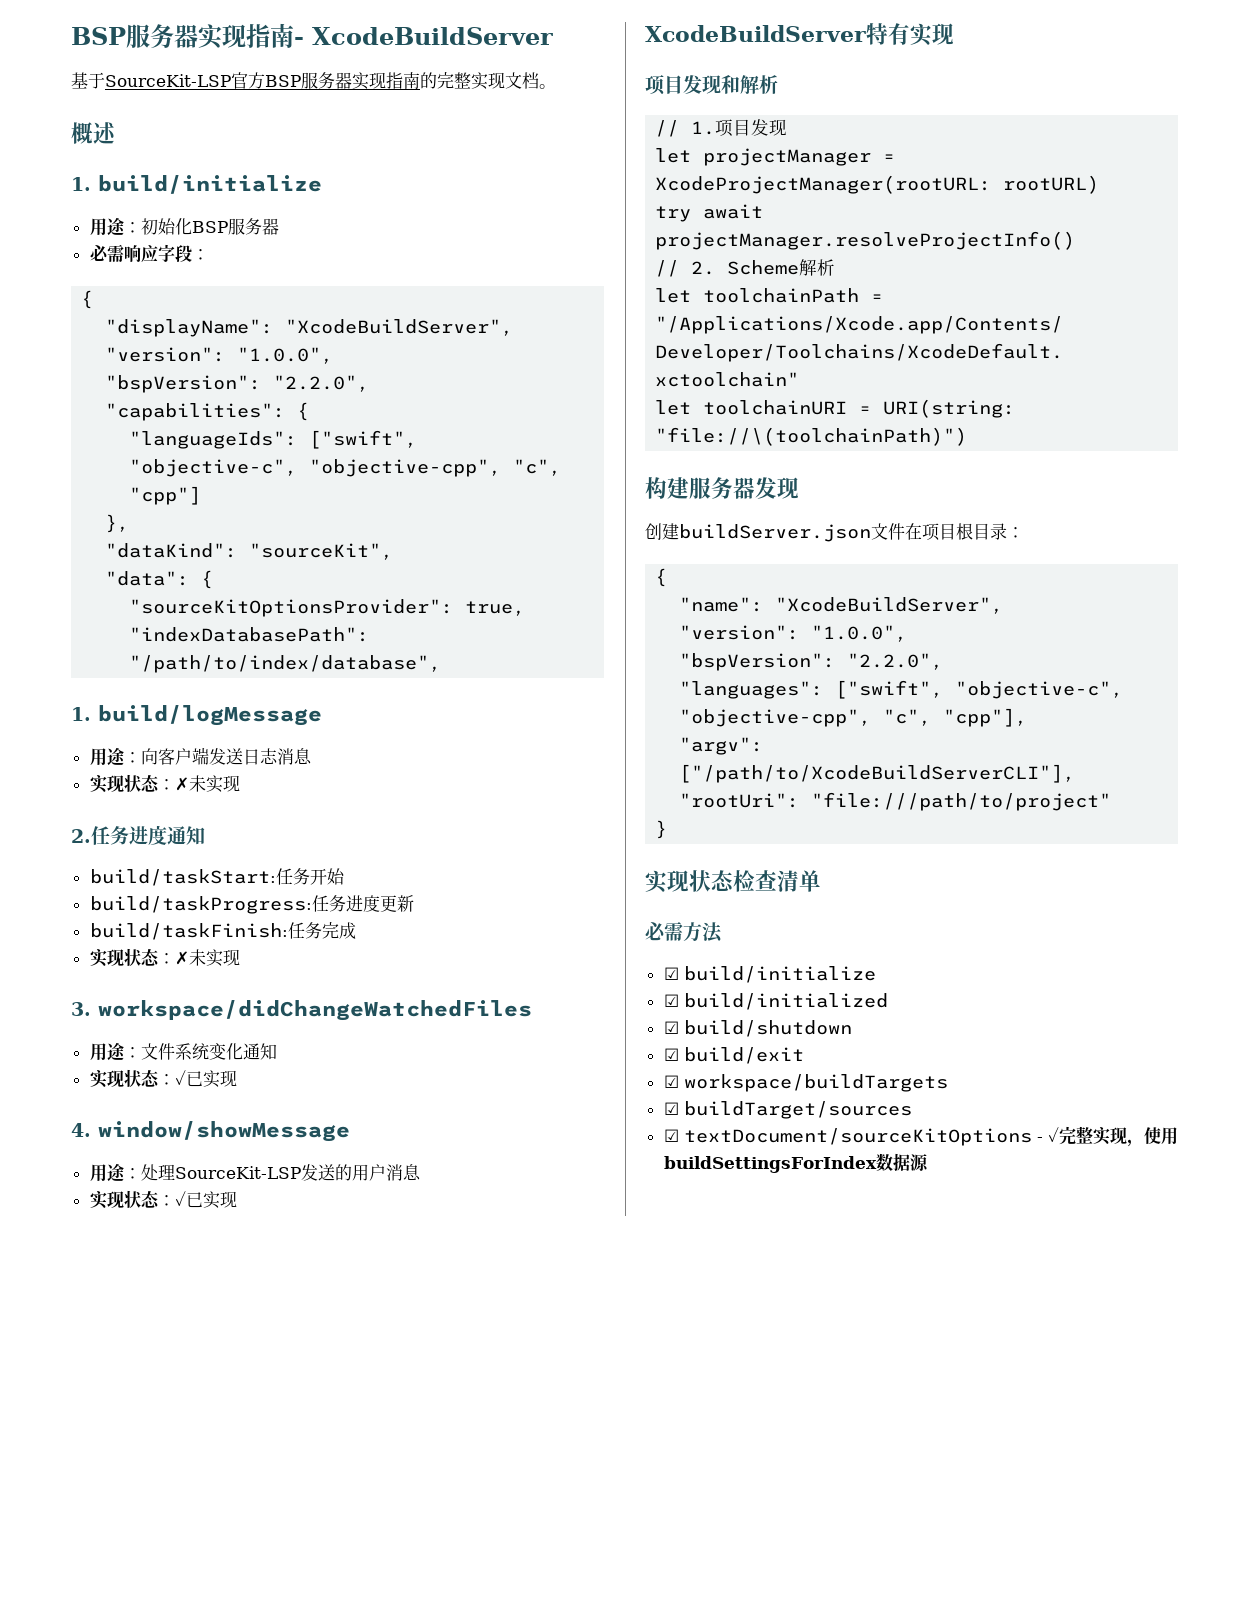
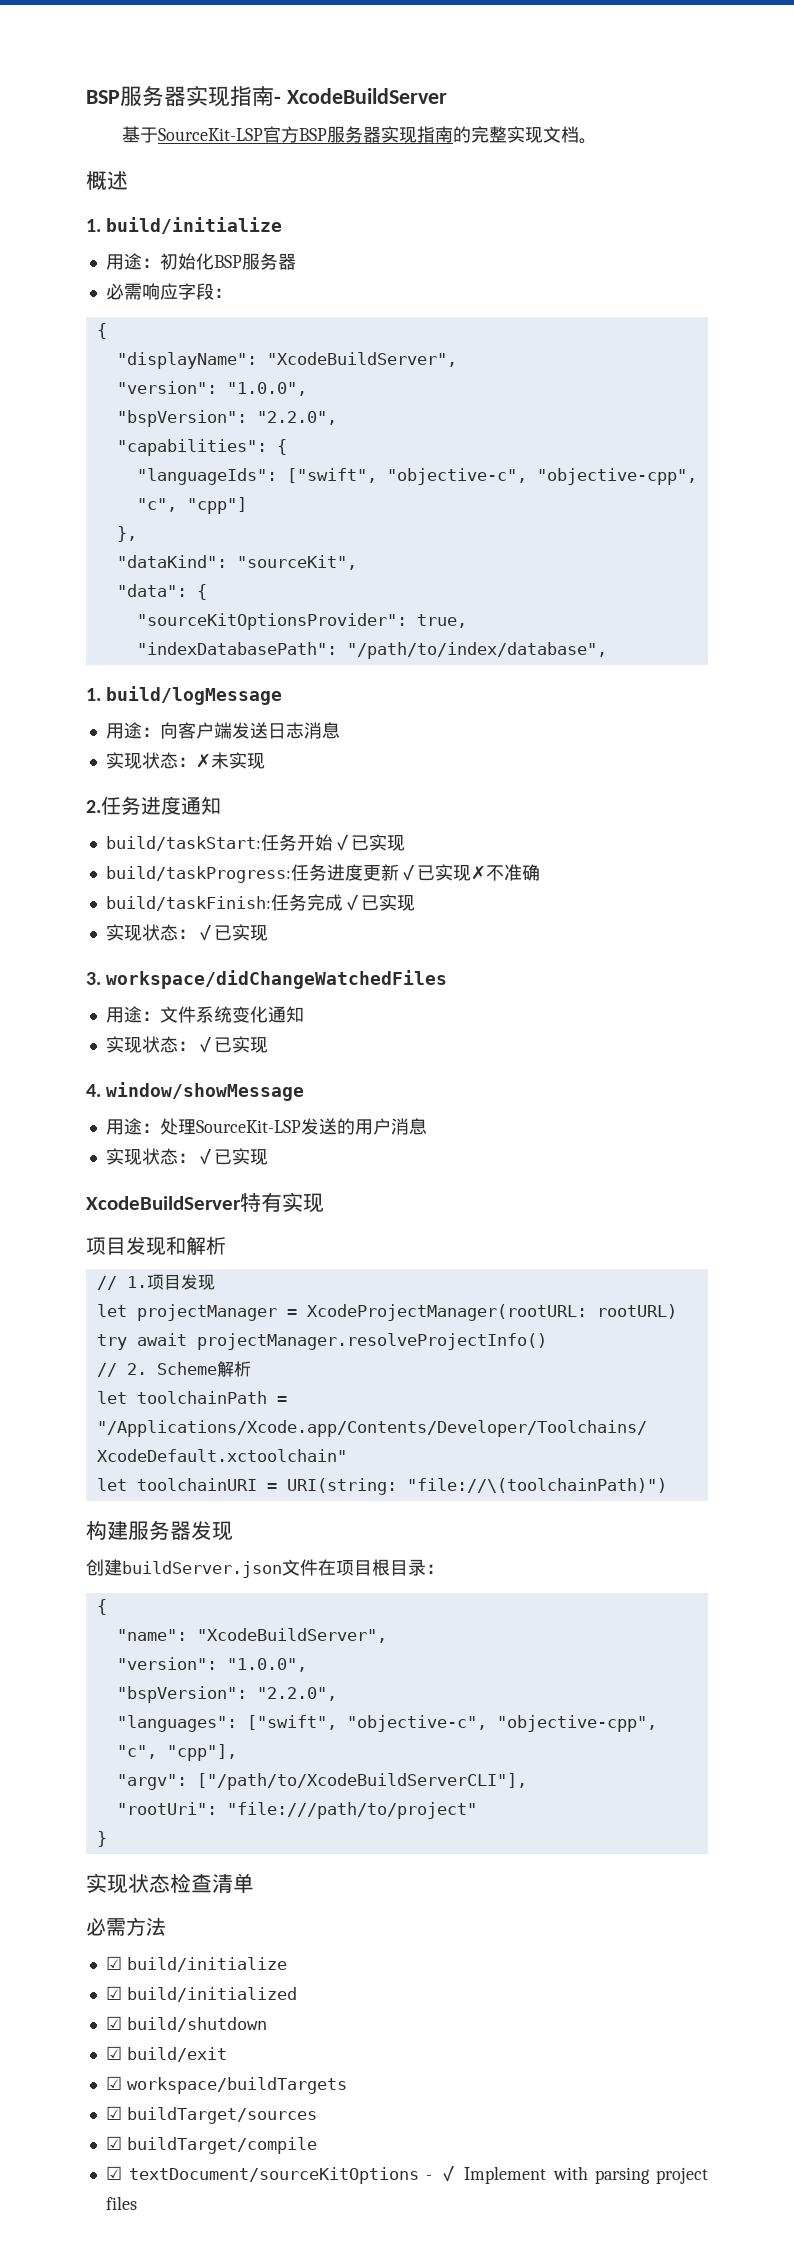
- build/taskStart:任务开始
+ build/taskStart:任务开始✓已实现
- build/taskProgress:任务进度更新
+ build/taskProgress:任务进度更新✓已实现✗不准确
- build/taskFinish:任务完成
- 实现状态：✗未实现
+ build/taskFinish:任务完成✓已实现
+ 实现状态：✓已实现
+ ☑ buildTarget/compile
- ☑ textDocument/sourceKitOptions - ✓完整实现，使用buildSettingsForIndex数据源
+ ☑ textDocument/sourceKitOptions - ✓ Implement with parsing project files

